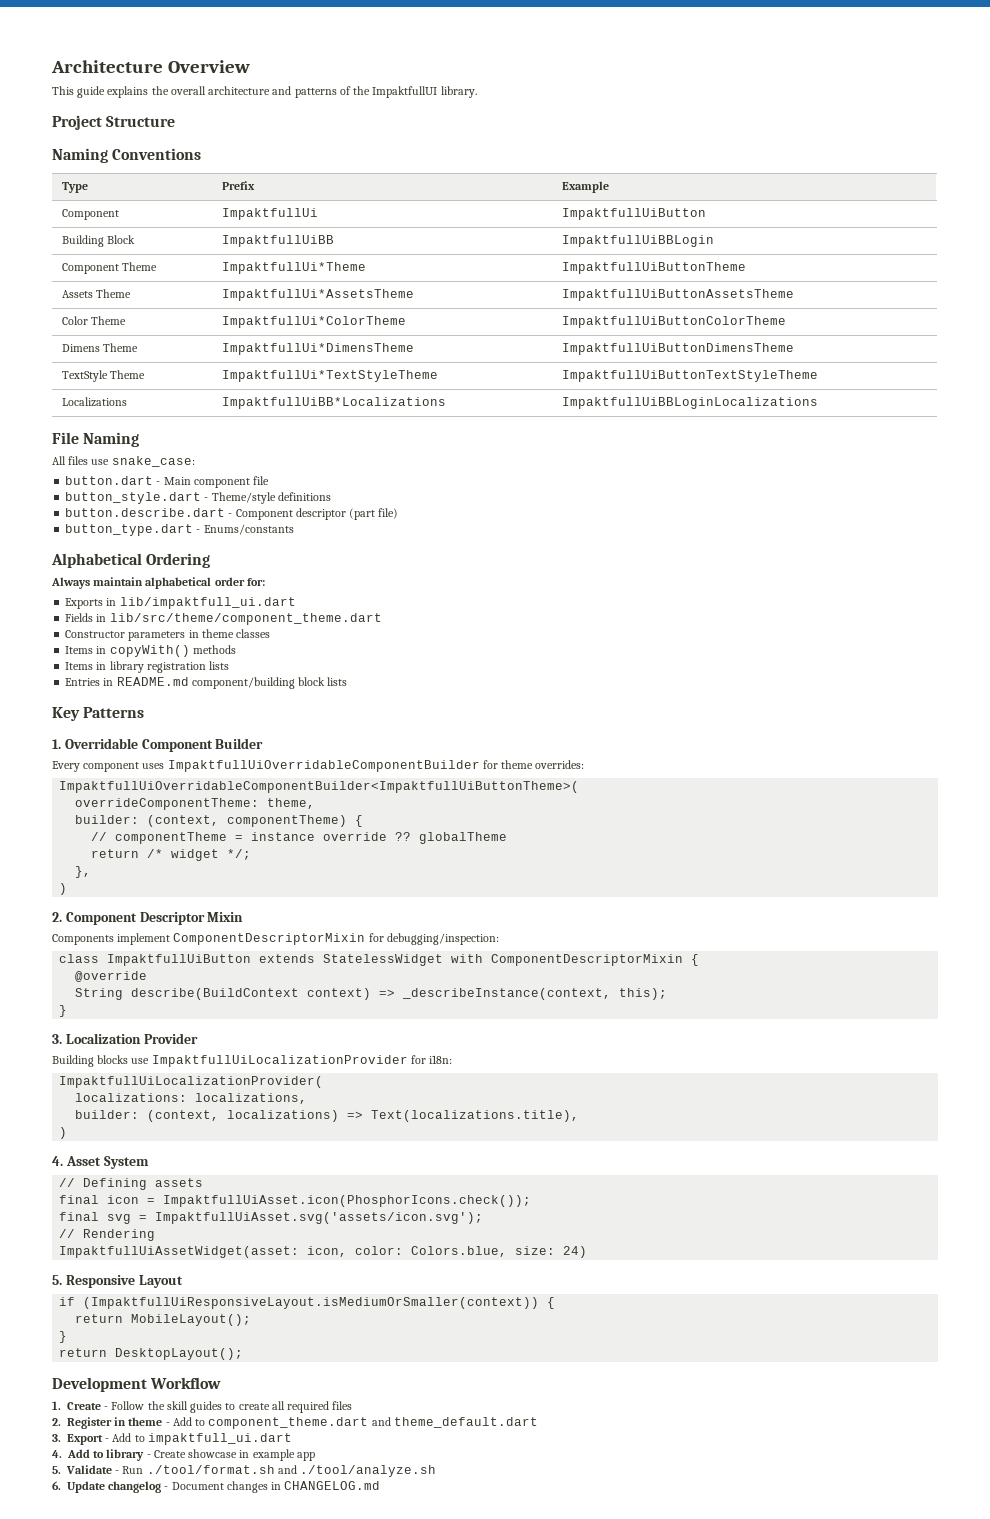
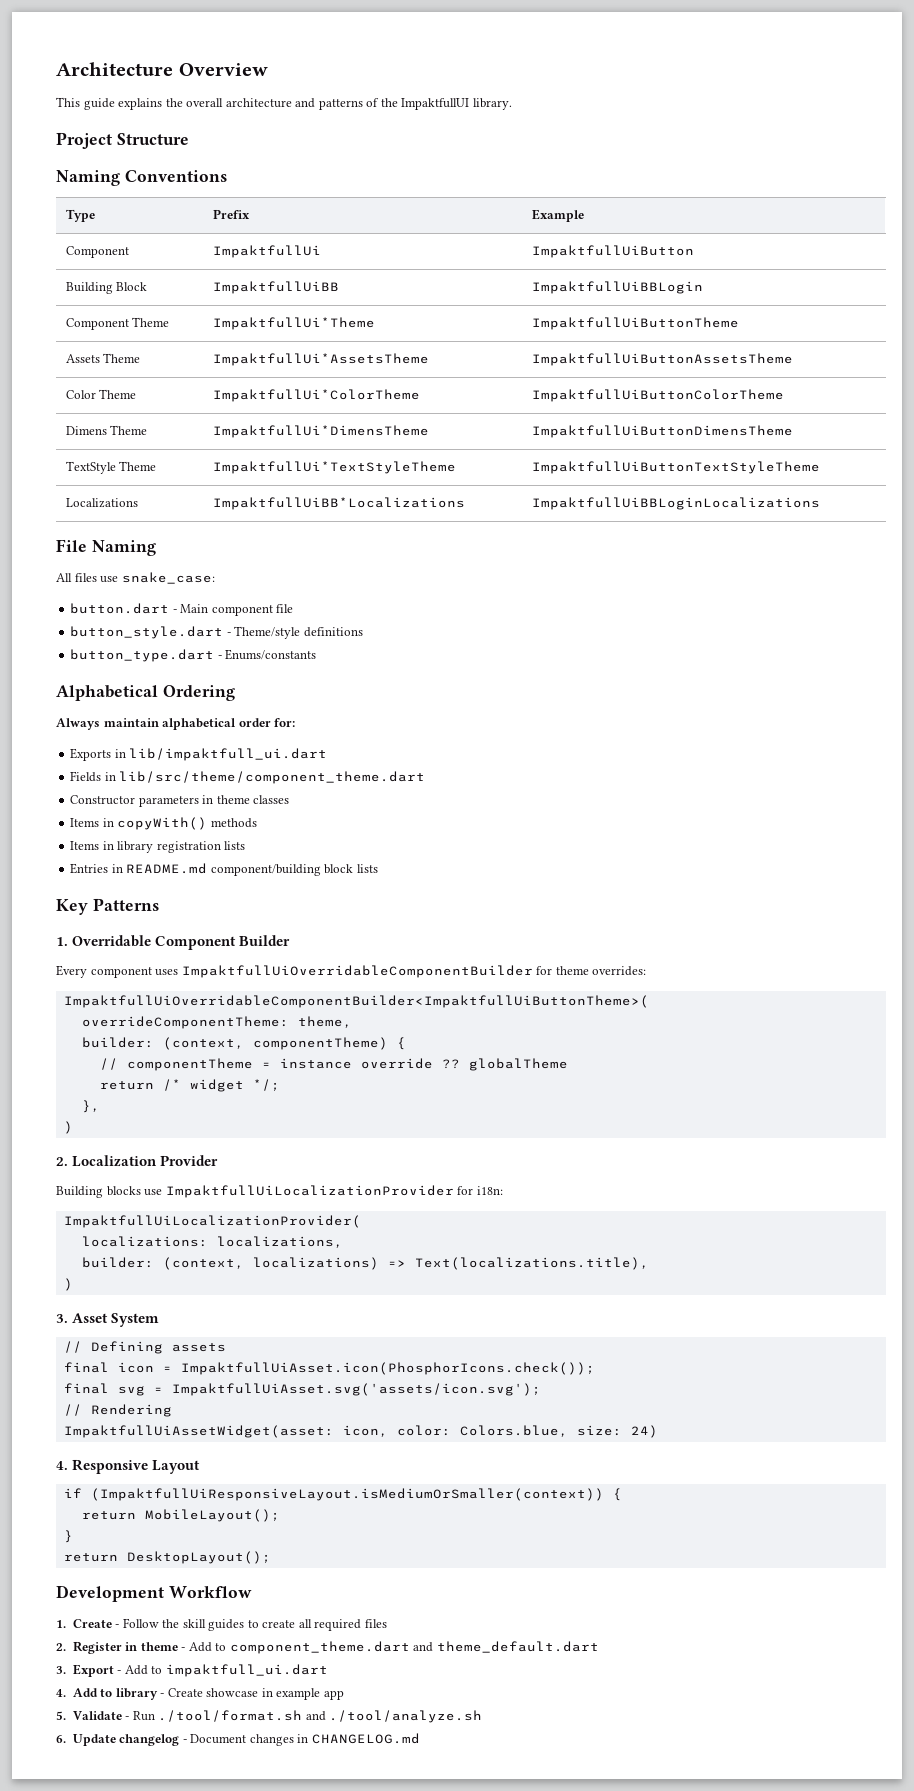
- button.describe.dart - Component descriptor (part file)
- 2. Component Descriptor Mixin
- Components implement ComponentDescriptorMixin for debugging/inspection:
- class ImpaktfullUiButton extends StatelessWidget with ComponentDescriptorMixin {
- @override
- String describe(BuildContext context) => _describeInstance(context, this);
- }
- 3. Localization Provider
+ 2. Localization Provider
- 4. Asset System
+ 3. Asset System
- 5. Responsive Layout
+ 4. Responsive Layout

